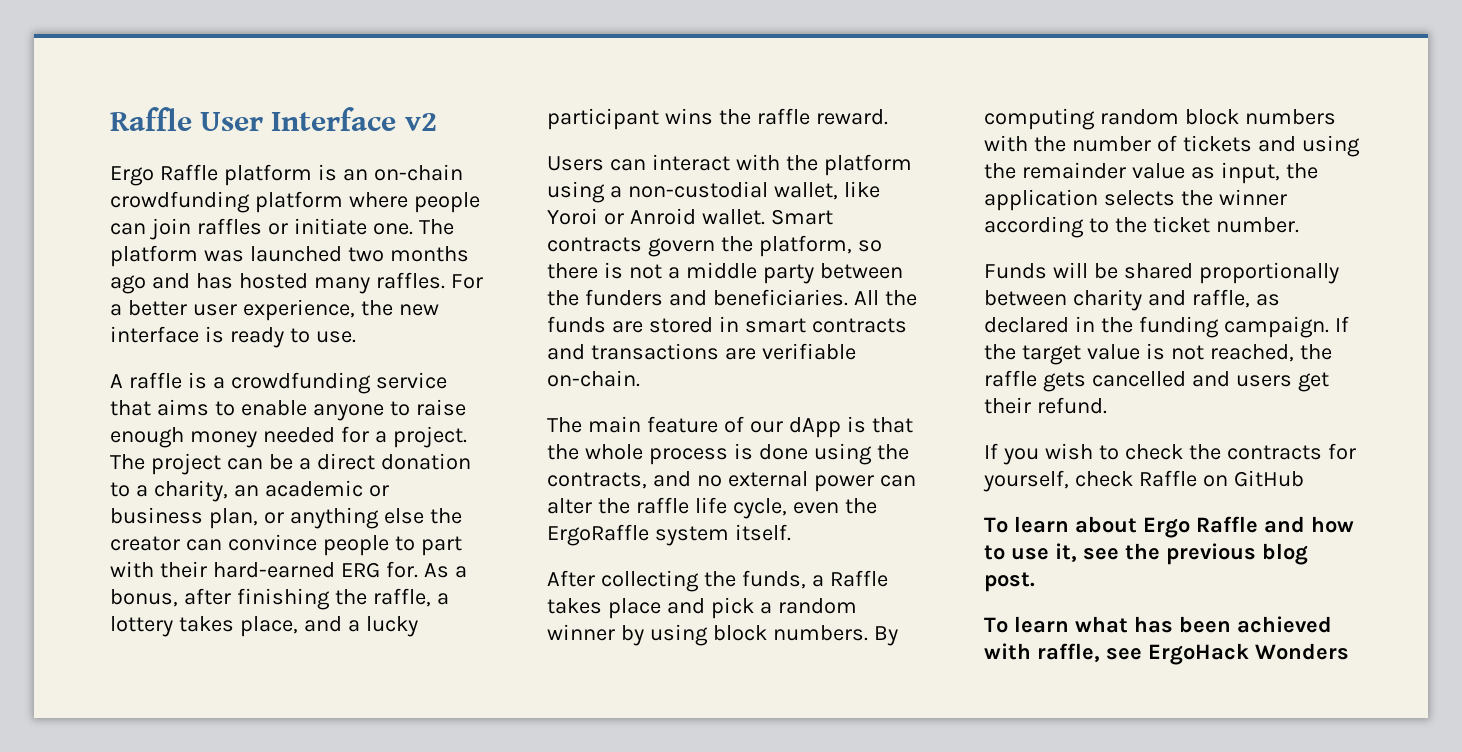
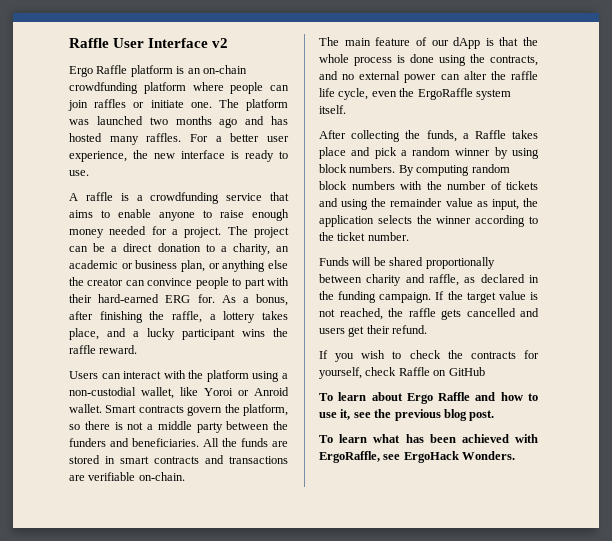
- To learn what has been achieved with raffle, see ErgoHack Wonders
+ To learn what has been achieved with ErgoRaffle, see ErgoHack Wonders.

